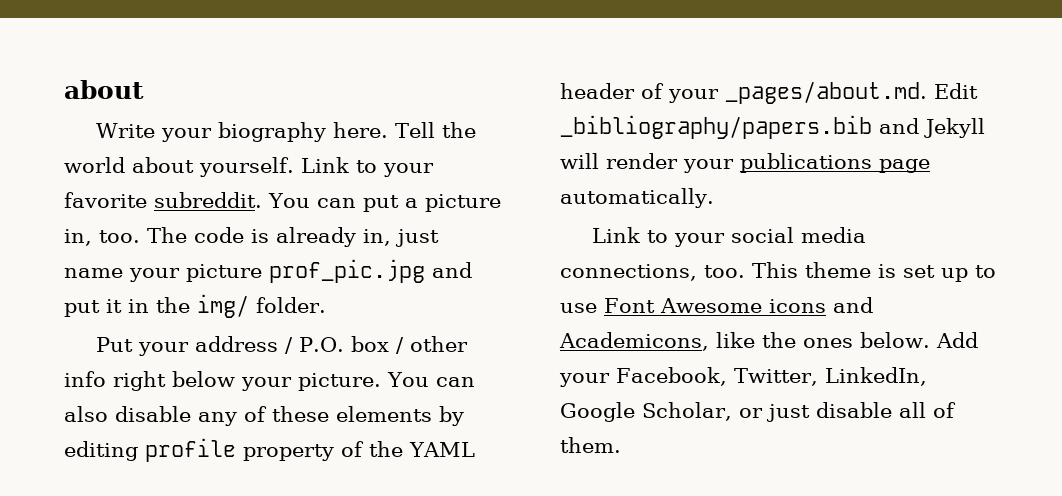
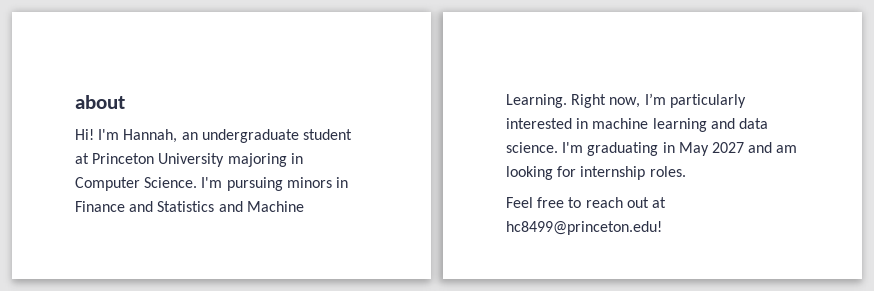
- Write your biography here. Tell the world about yourself. Link to your favorite subreddit. You can put a picture in, too. The code is already in, just name your picture prof_pic.jpg and put it in the img/ folder.
- Put your address / P.O. box / other info right below your picture. You can also disable any of these elements by editing profile property of the YAML header of your _pages/about.md. Edit _bibliography/papers.bib and Jekyll will render your publications page automatically.
- Link to your social media connections, too. This theme is set up to use Font Awesome icons and Academicons, like the ones below. Add your Facebook, Twitter, LinkedIn, Google Scholar, or just disable all of them.
+ Hi! I'm Hannah, an undergraduate student at Princeton University majoring in Computer Science. I'm pursuing minors in Finance and Statistics and Machine Learning. Right now, I’m particularly interested in machine learning and data science. I'm graduating in May 2027 and am looking for internship roles.
+ Feel free to reach out at hc8499@princeton.edu!

